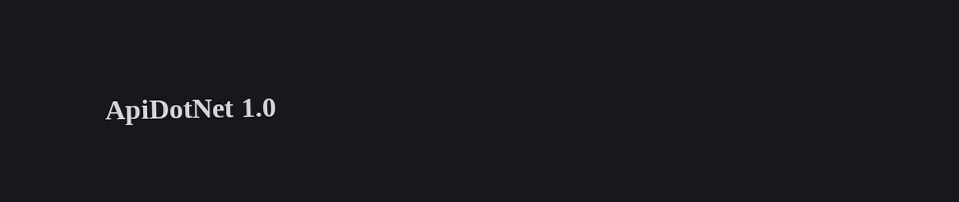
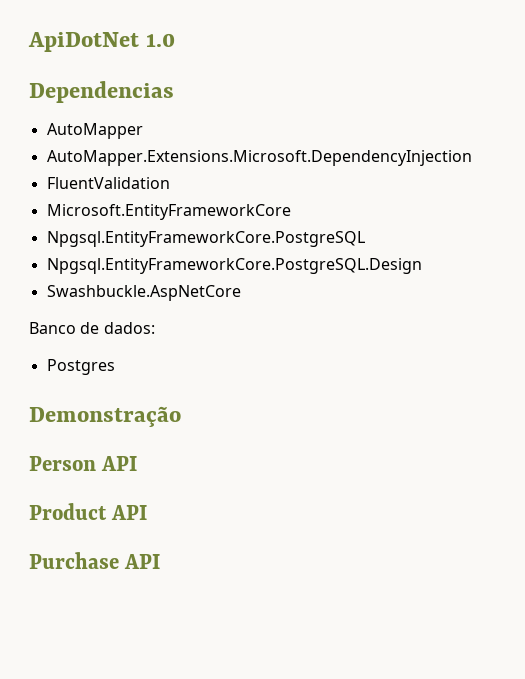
+ Dependencias
+ AutoMapper
+ AutoMapper.Extensions.Microsoft.DependencyInjection
+ FluentValidation
+ Microsoft.EntityFrameworkCore
+ Npgsql.EntityFrameworkCore.PostgreSQL
+ Npgsql.EntityFrameworkCore.PostgreSQL.Design
+ Swashbuckle.AspNetCore
+ Banco de dados:
+ Postgres
+ Demonstração
+ Person API
+ Product API
+ Purchase API

